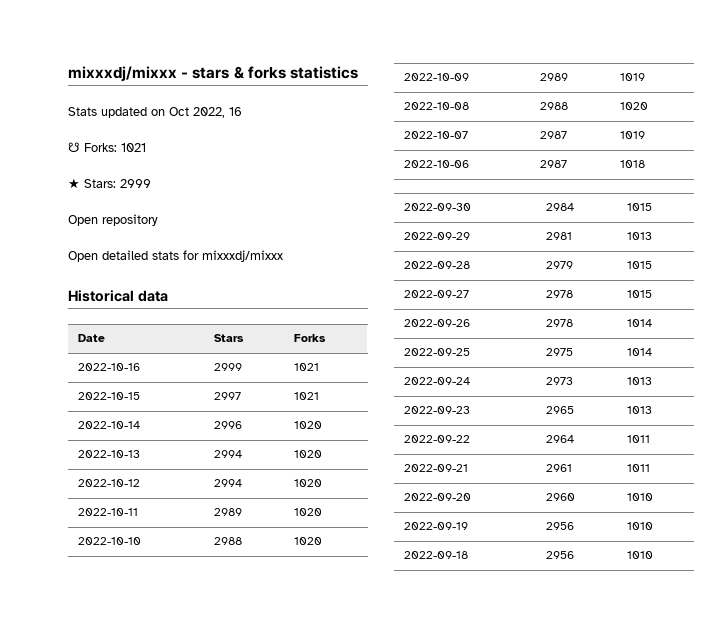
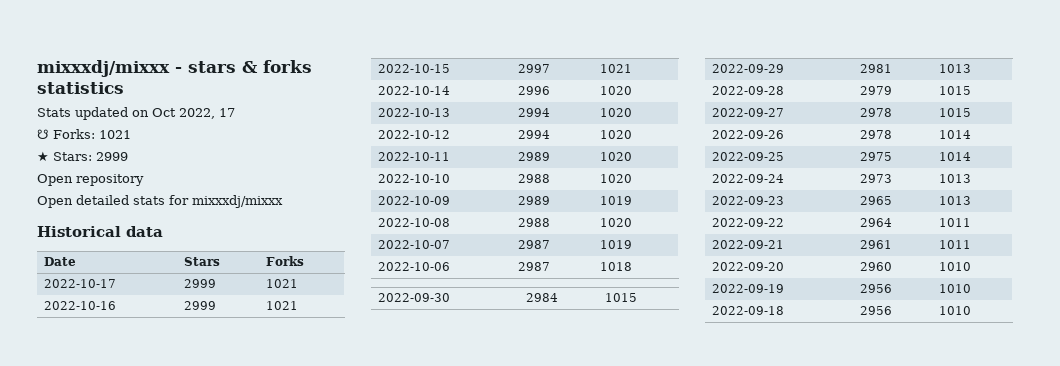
- Stats updated on Oct 2022, 16
+ Stats updated on Oct 2022, 17
+ 2022-10-17 | 2999 | 1021

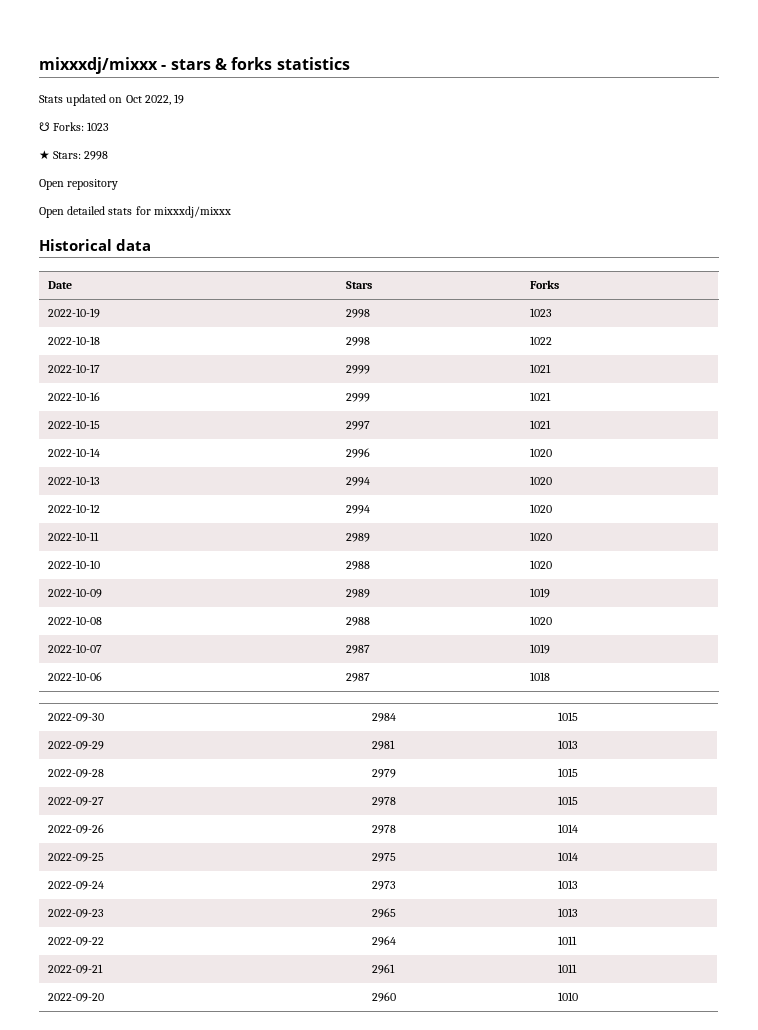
- Stats updated on Oct 2022, 17
+ Stats updated on Oct 2022, 19
- ☋ Forks: 1021
+ ☋ Forks: 1023
- ★ Stars: 2999
+ ★ Stars: 2998
+ 2022-10-19 | 2998 | 1023
+ 2022-10-18 | 2998 | 1022
- 2022-09-19 | 2956 | 1010
- 2022-09-18 | 2956 | 1010

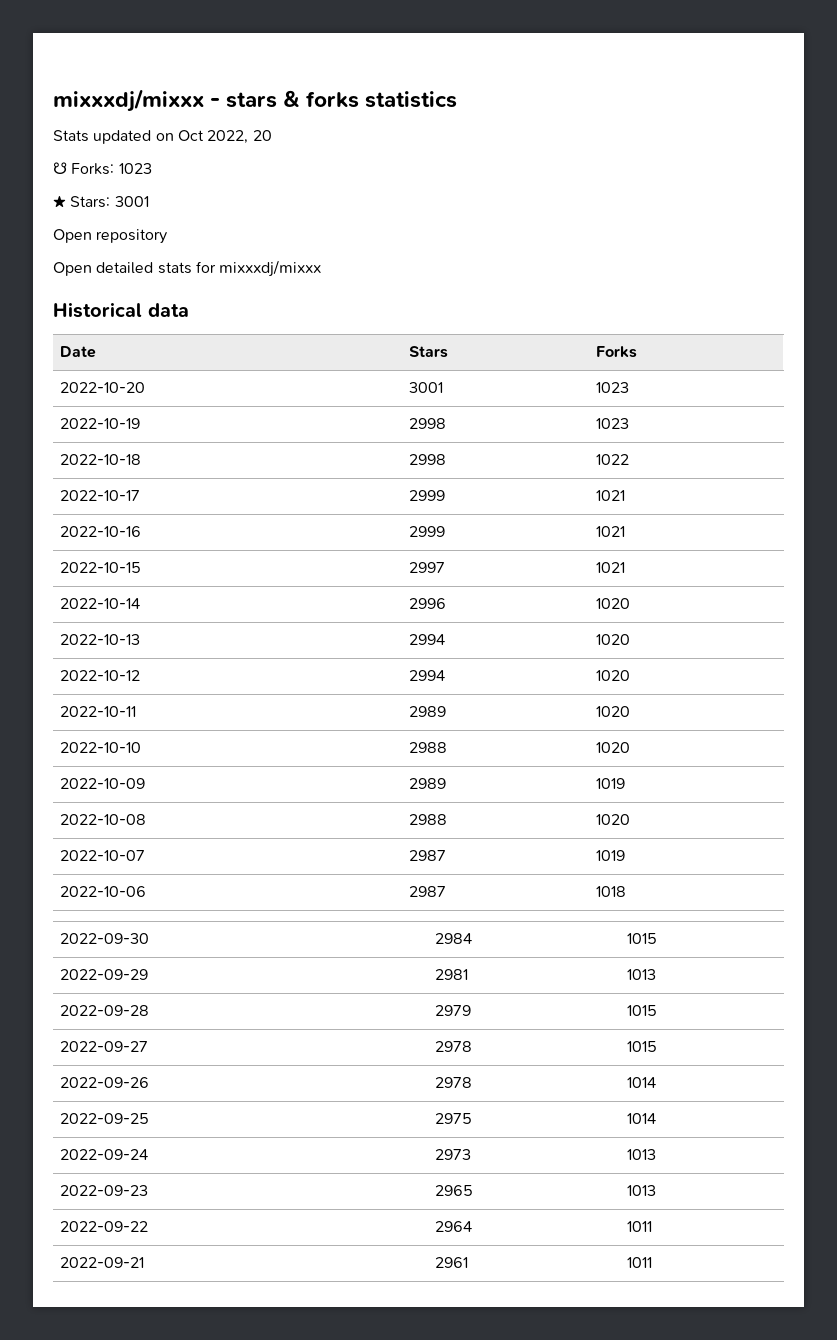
- Stats updated on Oct 2022, 19
+ Stats updated on Oct 2022, 20
- ★ Stars: 2998
+ ★ Stars: 3001
+ 2022-10-20 | 3001 | 1023
- 2022-09-20 | 2960 | 1010

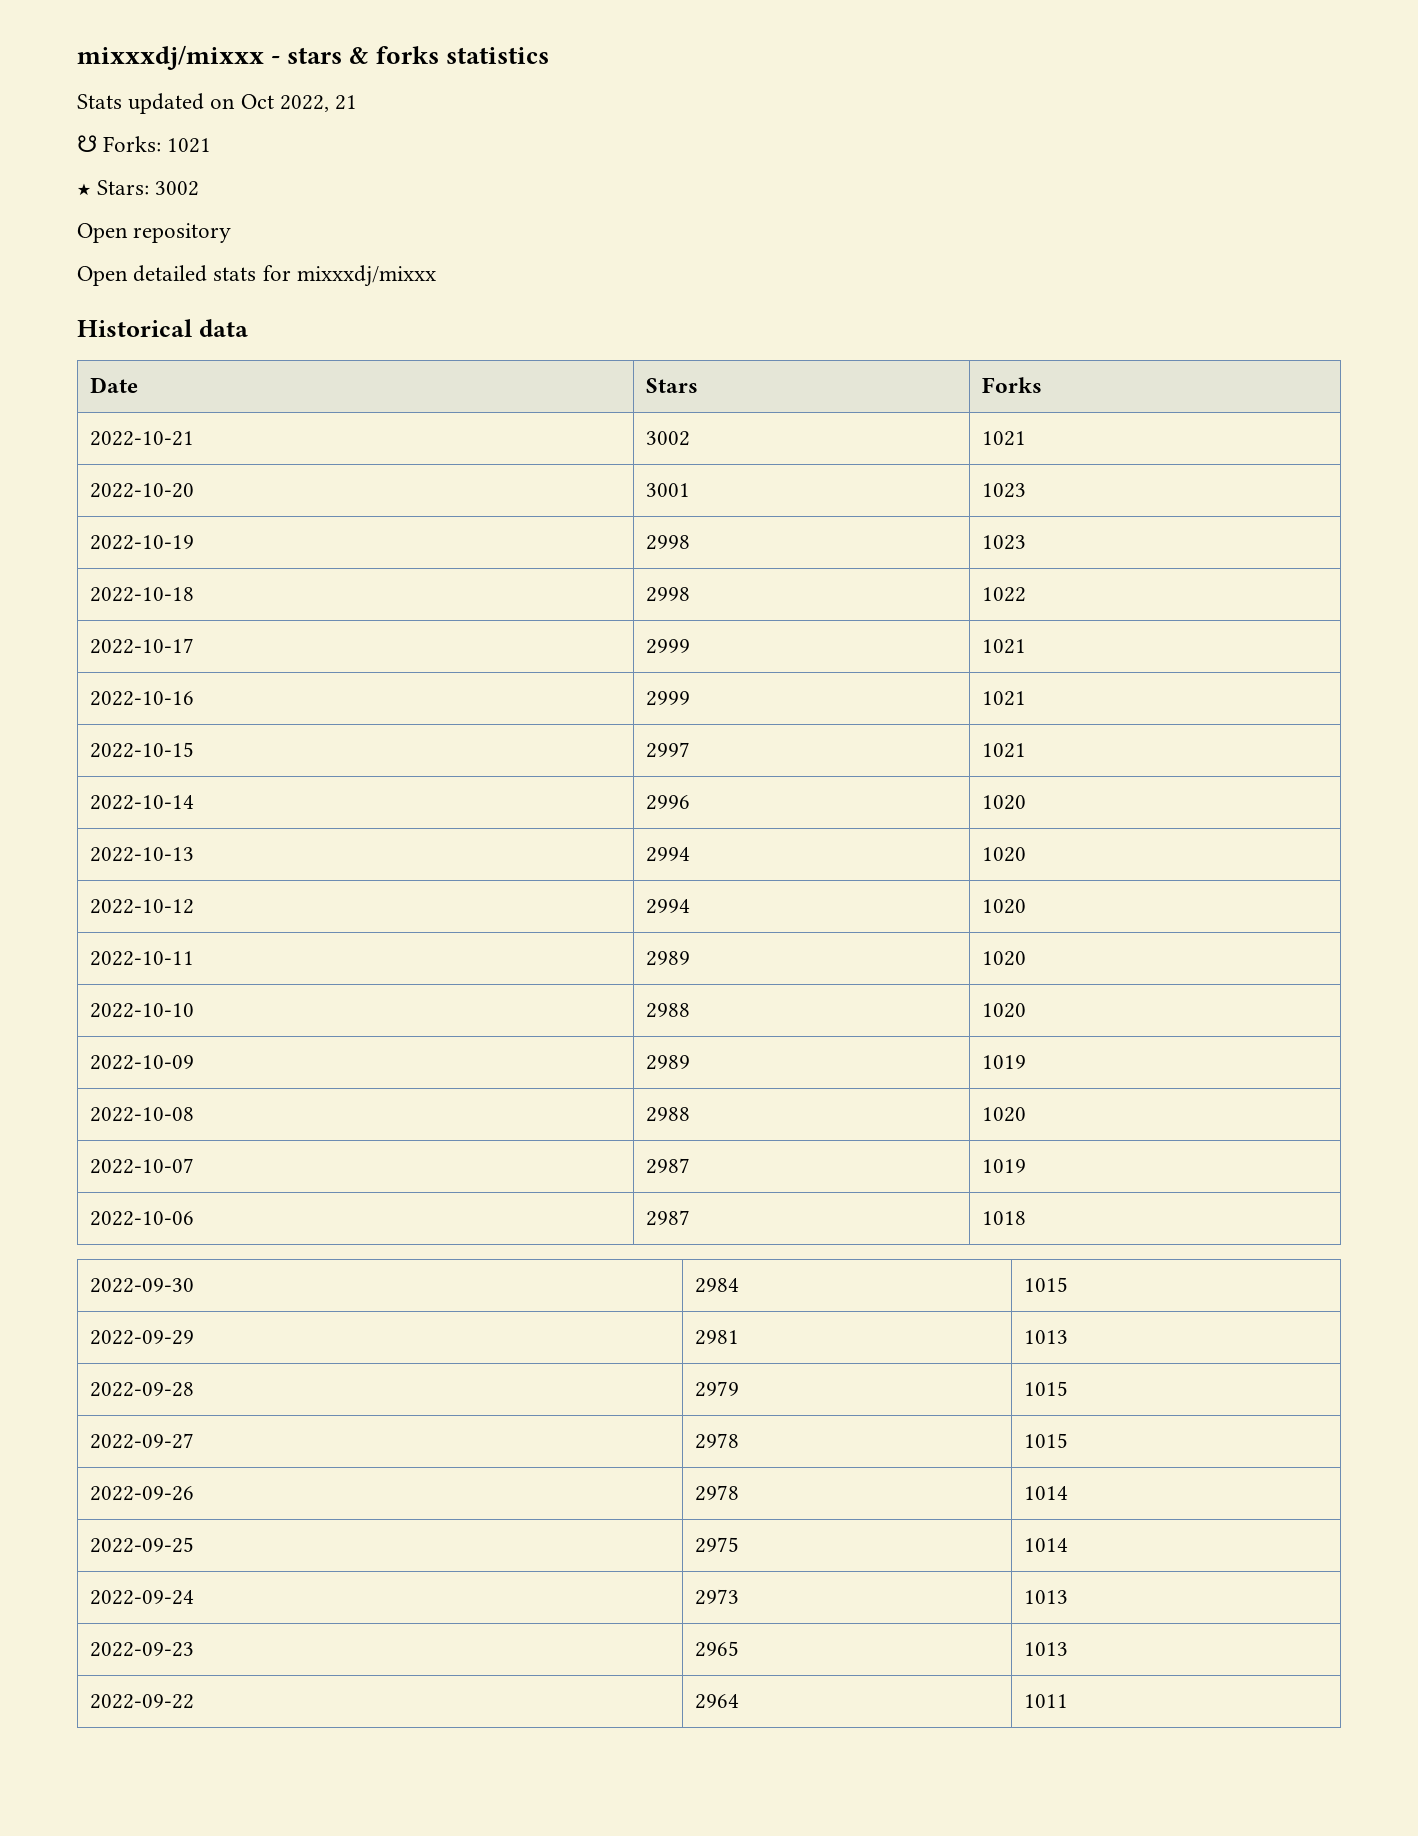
- Stats updated on Oct 2022, 20
+ Stats updated on Oct 2022, 21
- ☋ Forks: 1023
+ ☋ Forks: 1021
- ★ Stars: 3001
+ ★ Stars: 3002
+ 2022-10-21 | 3002 | 1021
- 2022-09-21 | 2961 | 1011

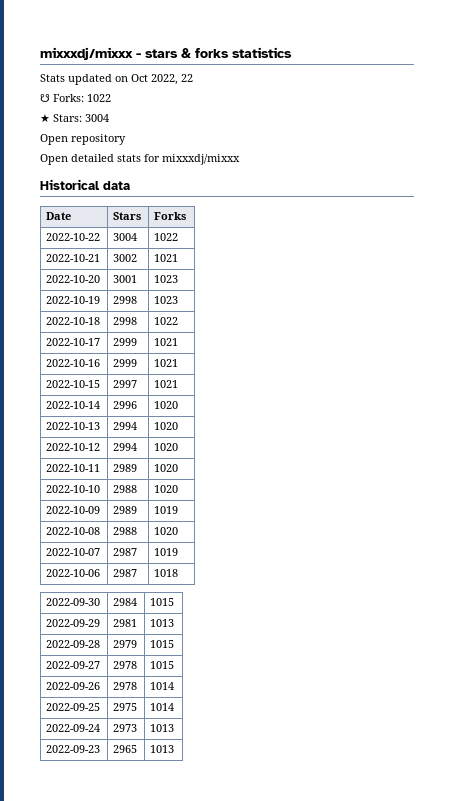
- Stats updated on Oct 2022, 21
+ Stats updated on Oct 2022, 22
- ☋ Forks: 1021
+ ☋ Forks: 1022
- ★ Stars: 3002
+ ★ Stars: 3004
+ 2022-10-22 | 3004 | 1022
- 2022-09-22 | 2964 | 1011

